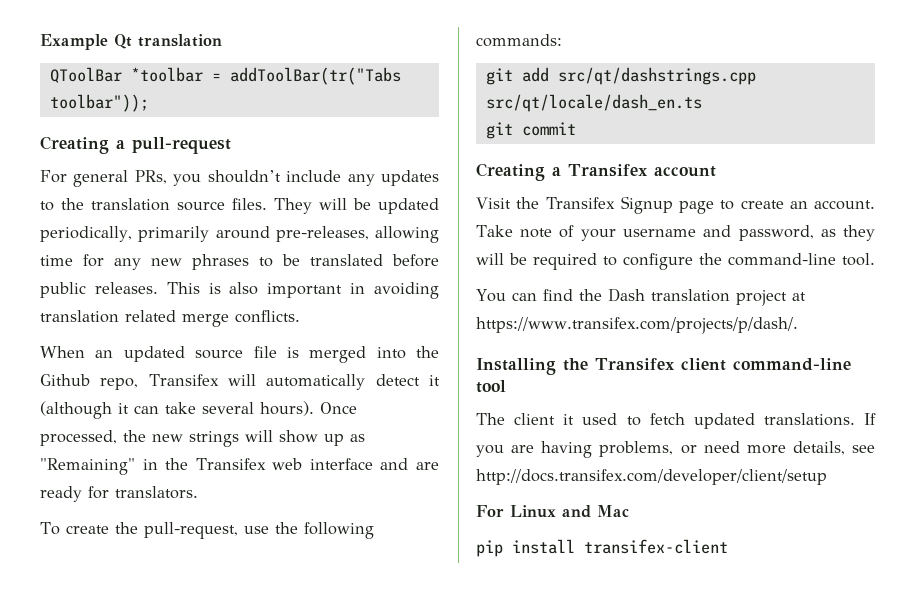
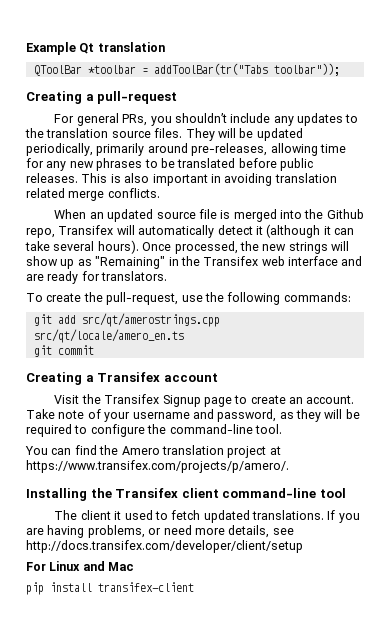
- git add src/qt/dashstrings.cpp src/qt/locale/dash_en.ts
+ git add src/qt/amerostrings.cpp src/qt/locale/amero_en.ts
- You can find the Dash translation project at https://www.transifex.com/projects/p/dash/.
+ You can find the Amero translation project at https://www.transifex.com/projects/p/amero/.

